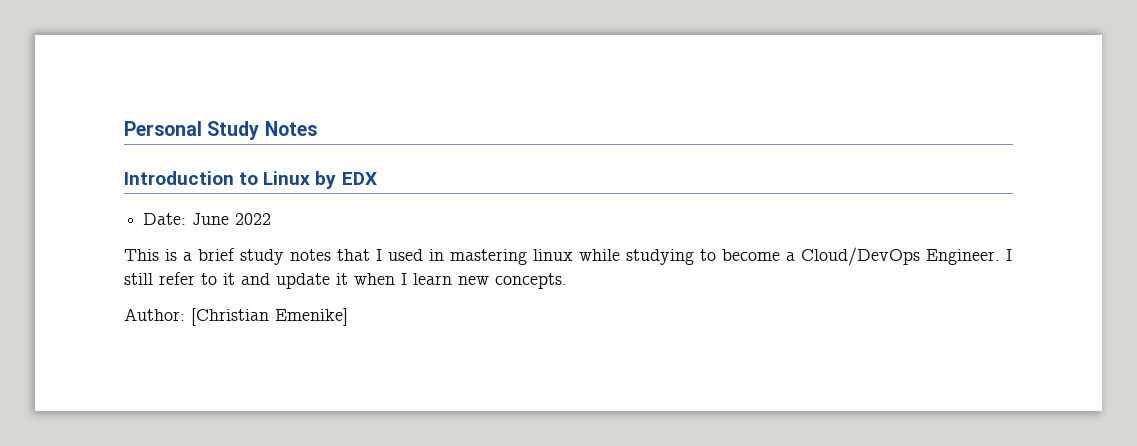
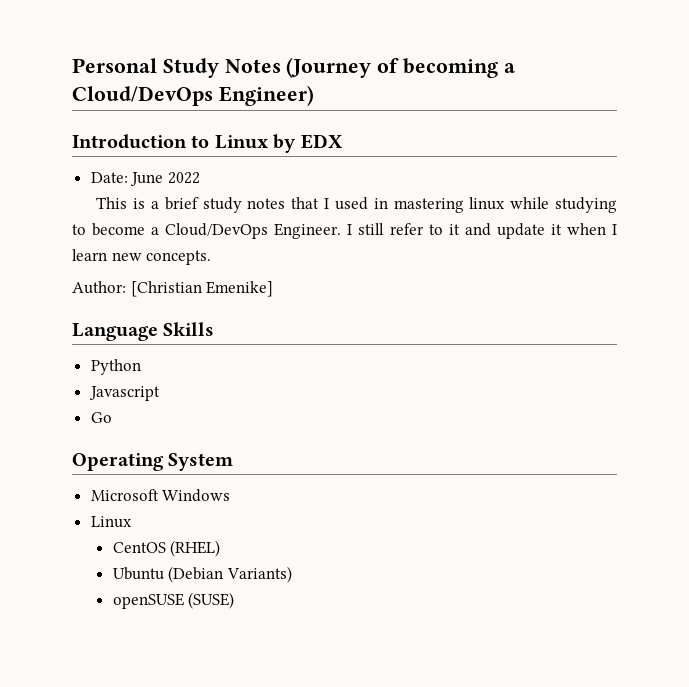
- Personal Study Notes
+ Personal Study Notes (Journey of becoming a Cloud/DevOps Engineer)
+ Language Skills
+ Python
+ Javascript
+ Go
+ Operating System
+ Microsoft Windows
+ Linux
+ CentOS (RHEL)
+ Ubuntu (Debian Variants)
+ openSUSE (SUSE)

